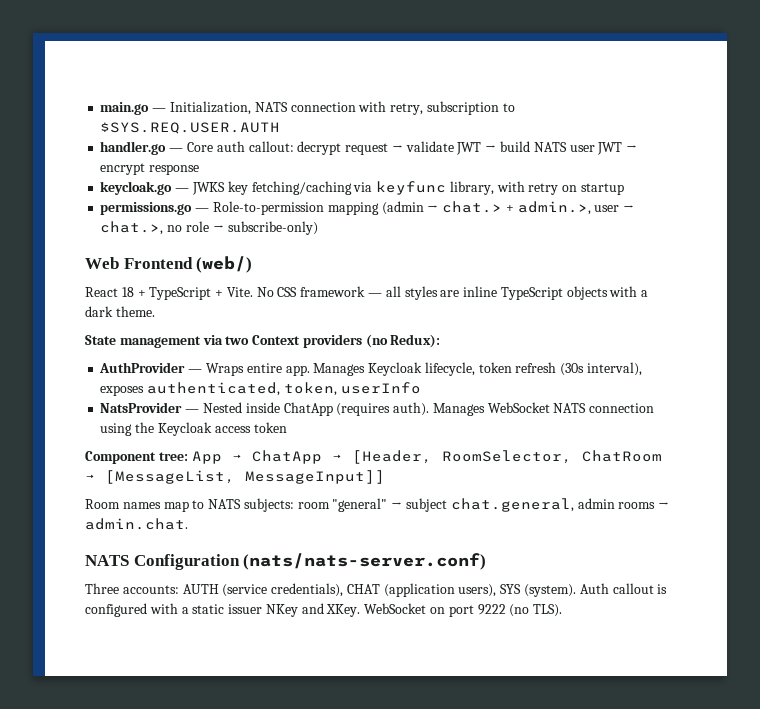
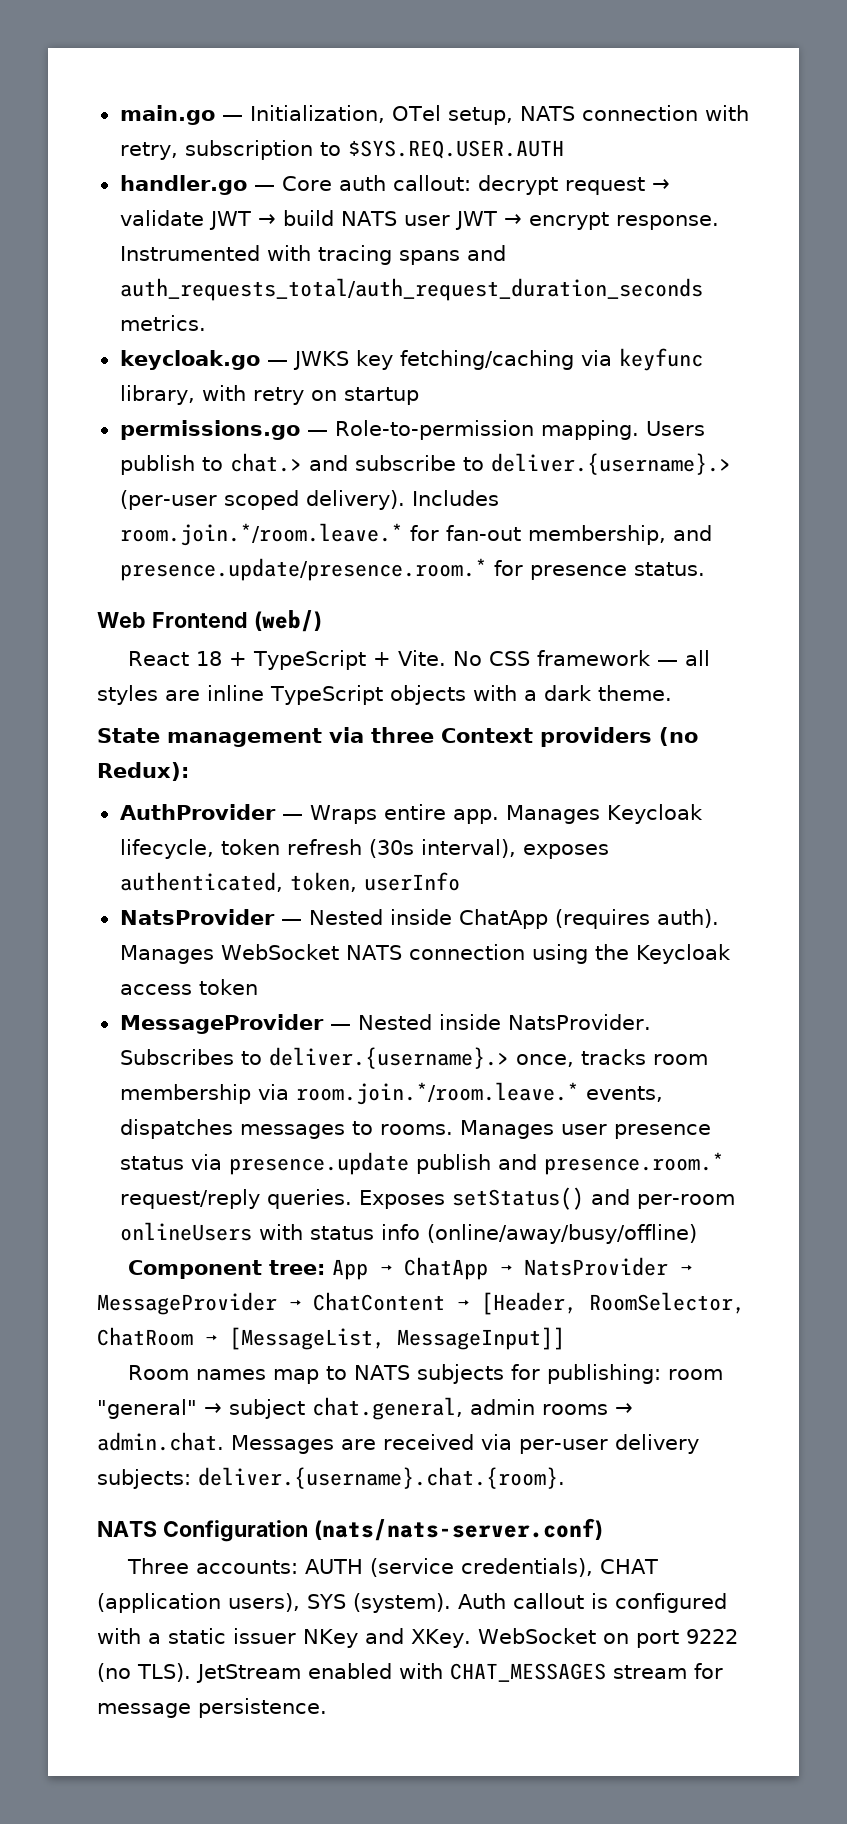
- main.go — Initialization, NATS connection with retry, subscription to $SYS.REQ.USER.AUTH
+ main.go — Initialization, OTel setup, NATS connection with retry, subscription to $SYS.REQ.USER.AUTH
- handler.go — Core auth callout: decrypt request → validate JWT → build NATS user JWT → encrypt response
+ handler.go — Core auth callout: decrypt request → validate JWT → build NATS user JWT → encrypt response. Instrumented with tracing spans and auth_requests_total/auth_request_duration_seconds metrics.
- permissions.go — Role-to-permission mapping (admin → chat.> + admin.>, user → chat.>, no role → subscribe-only)
+ permissions.go — Role-to-permission mapping. Users publish to chat.> and subscribe to deliver.{username}.> (per-user scoped delivery). Includes room.join.*/room.leave.* for fan-out membership, and presence.update/presence.room.* for presence status.
- State management via two Context providers (no Redux):
+ State management via three Context providers (no Redux):
+ MessageProvider — Nested inside NatsProvider. Subscribes to deliver.{username}.> once, tracks room membership via room.join.*/room.leave.* events, dispatches messages to rooms. Manages user presence status via presence.update publish and presence.room.* request/reply queries. Exposes setStatus() and per-room onlineUsers with status info (online/away/busy/offline)
- Component tree: App → ChatApp → [Header, RoomSelector, ChatRoom → [MessageList, MessageInput]]
+ Component tree: App → ChatApp → NatsProvider → MessageProvider → ChatContent → [Header, RoomSelector, ChatRoom → [MessageList, MessageInput]]
- Room names map to NATS subjects: room "general" → subject chat.general, admin rooms → admin.chat.
+ Room names map to NATS subjects for publishing: room "general" → subject chat.general, admin rooms → admin.chat. Messages are received via per-user delivery subjects: deliver.{username}.chat.{room}.
+ JetStream enabled with CHAT_MESSAGES stream for message persistence.

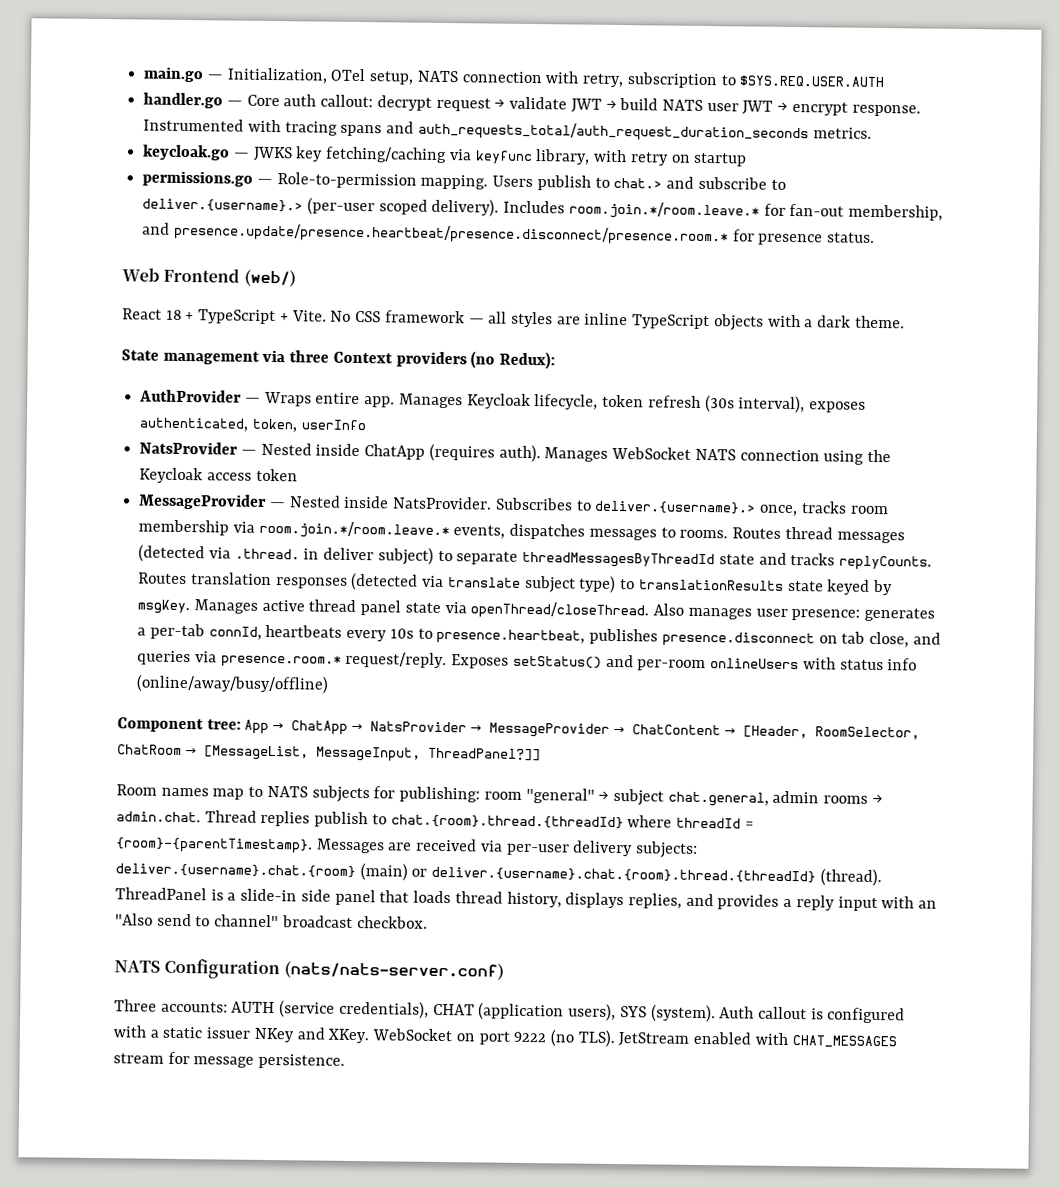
- Includes room.join.*/room.leave.* for fan-out membership, and presence.update/presence.room.* for presence status.
+ Includes room.join.*/room.leave.* for fan-out membership, and presence.update/presence.heartbeat/presence.disconnect/presence.room.* for presence status.
- Manages user presence status via presence.update publish and presence.room.* request/reply queries.
+ Routes thread messages (detected via .thread. in deliver subject) to separate threadMessagesByThreadId state and tracks replyCounts. Routes translation responses (detected via translate subject type) to translationResults state keyed by msgKey. Manages active thread panel state via openThread/closeThread. Also manages user presence: generates a per-tab connId, heartbeats every 10s to presence.heartbeat, publishes presence.disconnect on tab close, and queries via presence.room.* request/reply.
- Component tree: App → ChatApp → NatsProvider → MessageProvider → ChatContent → [Header, RoomSelector, ChatRoom → [MessageList, MessageInput]]
+ Component tree: App → ChatApp → NatsProvider → MessageProvider → ChatContent → [Header, RoomSelector, ChatRoom → [MessageList, MessageInput, ThreadPanel?]]
- Room names map to NATS subjects for publishing: room "general" → subject chat.general, admin rooms → admin.chat. Messages are received via per-user delivery subjects: deliver.{username}.chat.{room}.
+ Room names map to NATS subjects for publishing: room "general" → subject chat.general, admin rooms → admin.chat. Thread replies publish to chat.{room}.thread.{threadId} where threadId = {room}-{parentTimestamp}. Messages are received via per-user delivery subjects: deliver.{username}.chat.{room} (main) or deliver.{username}.chat.{room}.thread.{threadId} (thread). ThreadPanel is a slide-in side panel that loads thread history, displays replies, and provides a reply input with an "Also send to channel" broadcast checkbox.

